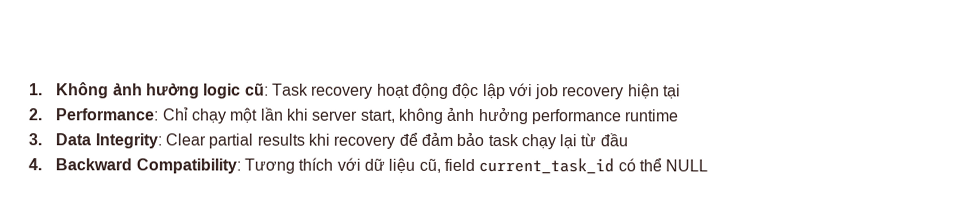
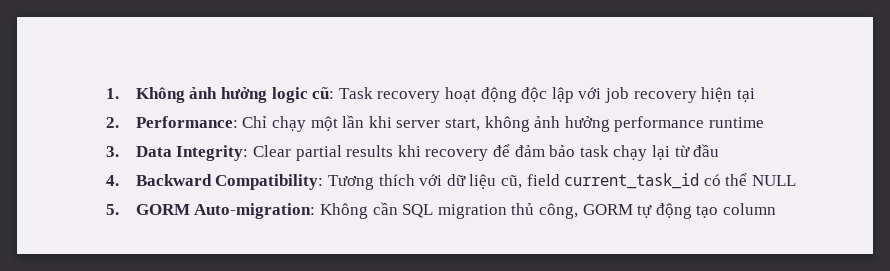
+ 5. GORM Auto-migration: Không cần SQL migration thủ công, GORM tự động tạo column

